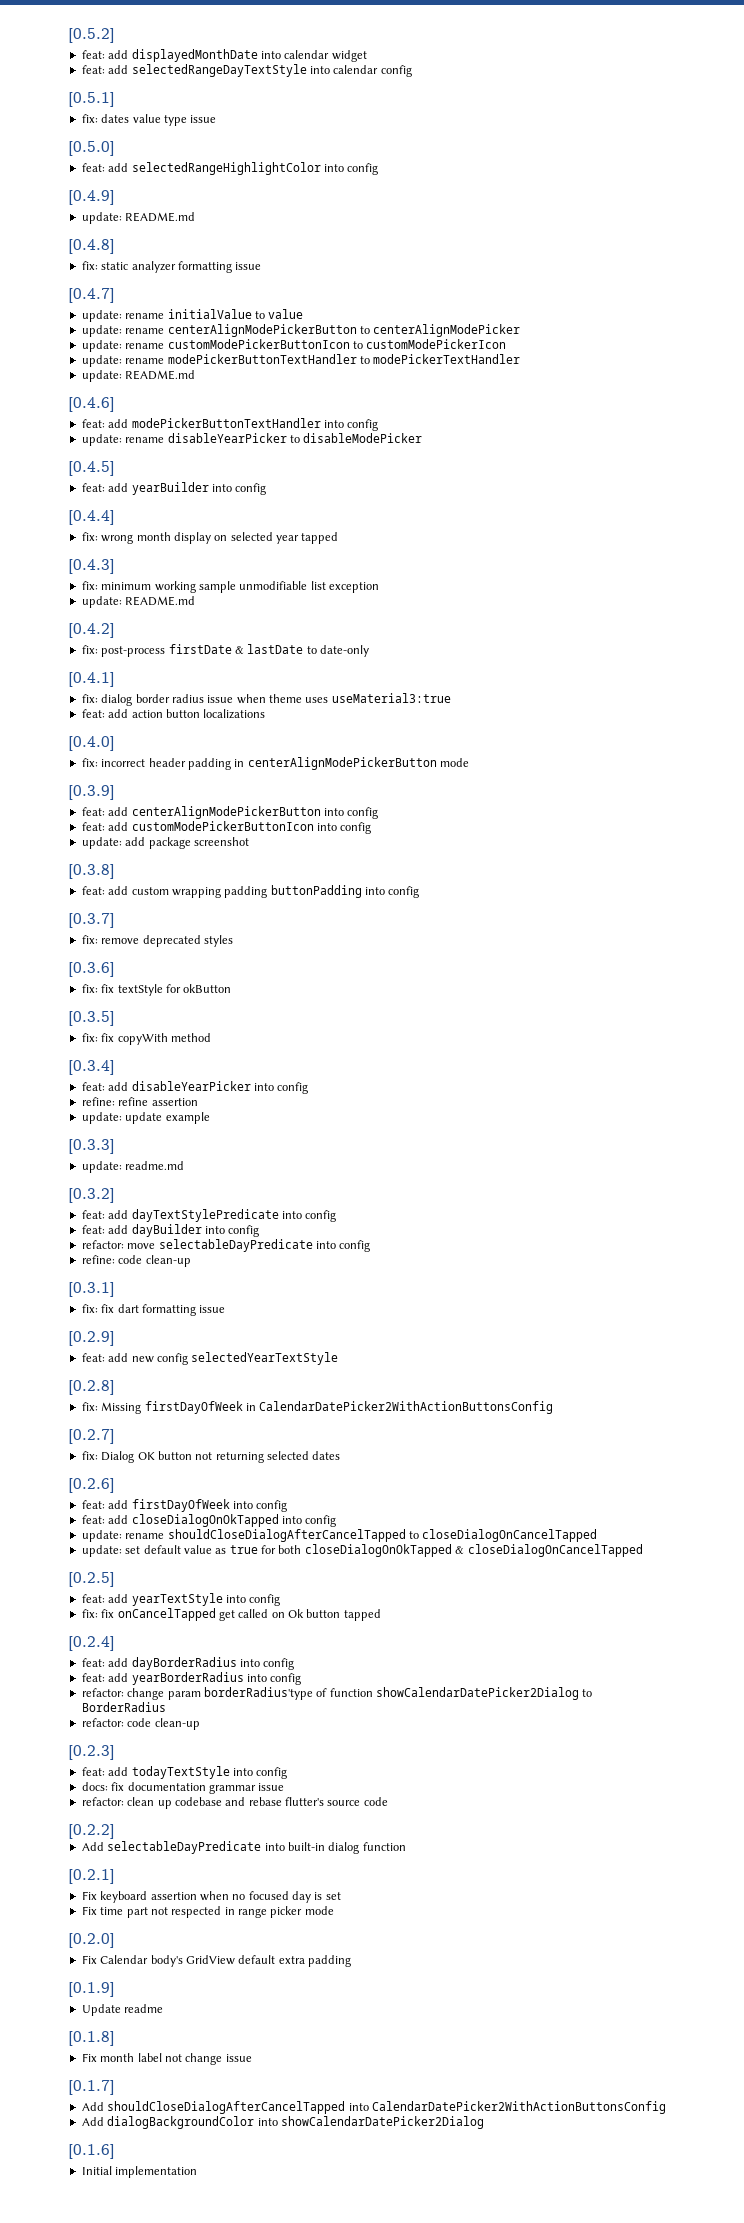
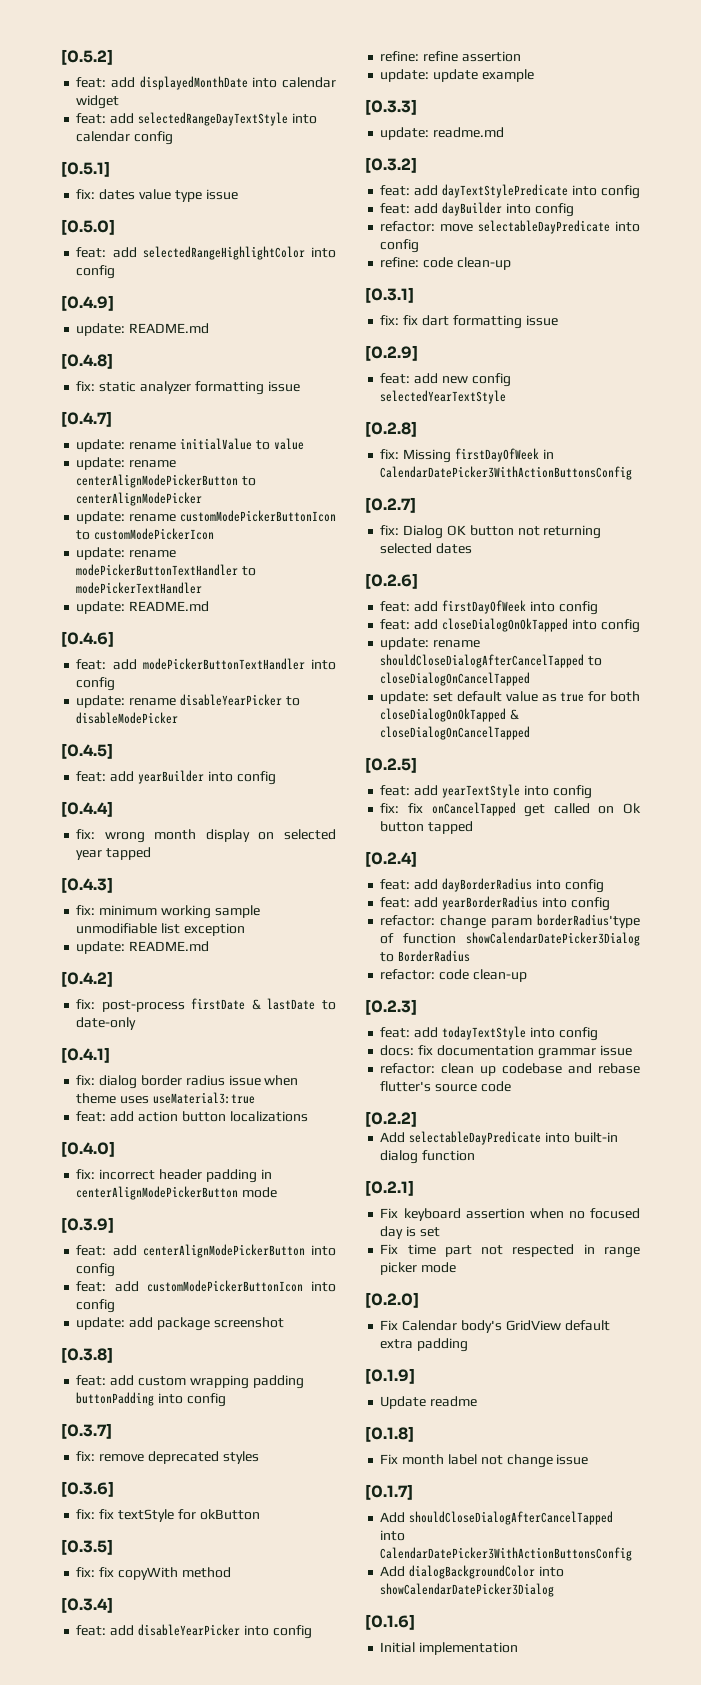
- fix: Missing firstDayOfWeek in CalendarDatePicker2WithActionButtonsConfig
+ fix: Missing firstDayOfWeek in CalendarDatePicker3WithActionButtonsConfig
- refactor: change param borderRadius'type of function showCalendarDatePicker2Dialog to BorderRadius
+ refactor: change param borderRadius'type of function showCalendarDatePicker3Dialog to BorderRadius
- Add shouldCloseDialogAfterCancelTapped into CalendarDatePicker2WithActionButtonsConfig
+ Add shouldCloseDialogAfterCancelTapped into CalendarDatePicker3WithActionButtonsConfig
- Add dialogBackgroundColor into showCalendarDatePicker2Dialog
+ Add dialogBackgroundColor into showCalendarDatePicker3Dialog

